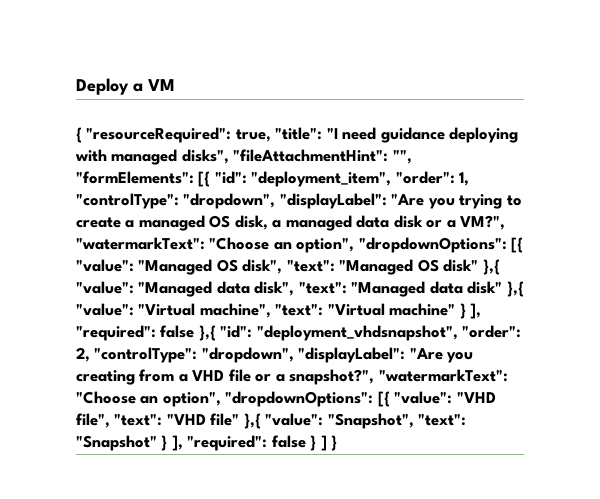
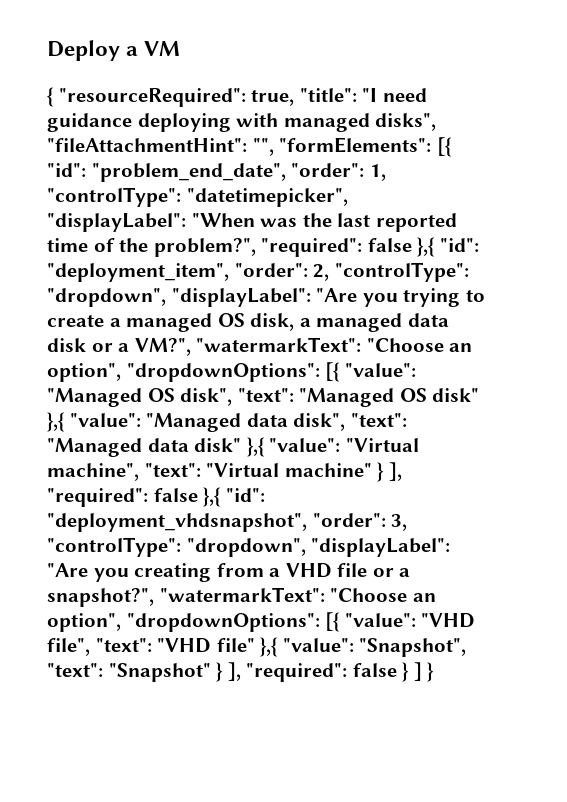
+ "problem_end_date", "order": 1, "controlType": "datetimepicker", "displayLabel": "When was the last reported time of the problem?", "required": false },{ "id":
- 1, "controlType":
+ 2, "controlType":
- 2, "controlType":
+ 3, "controlType":

